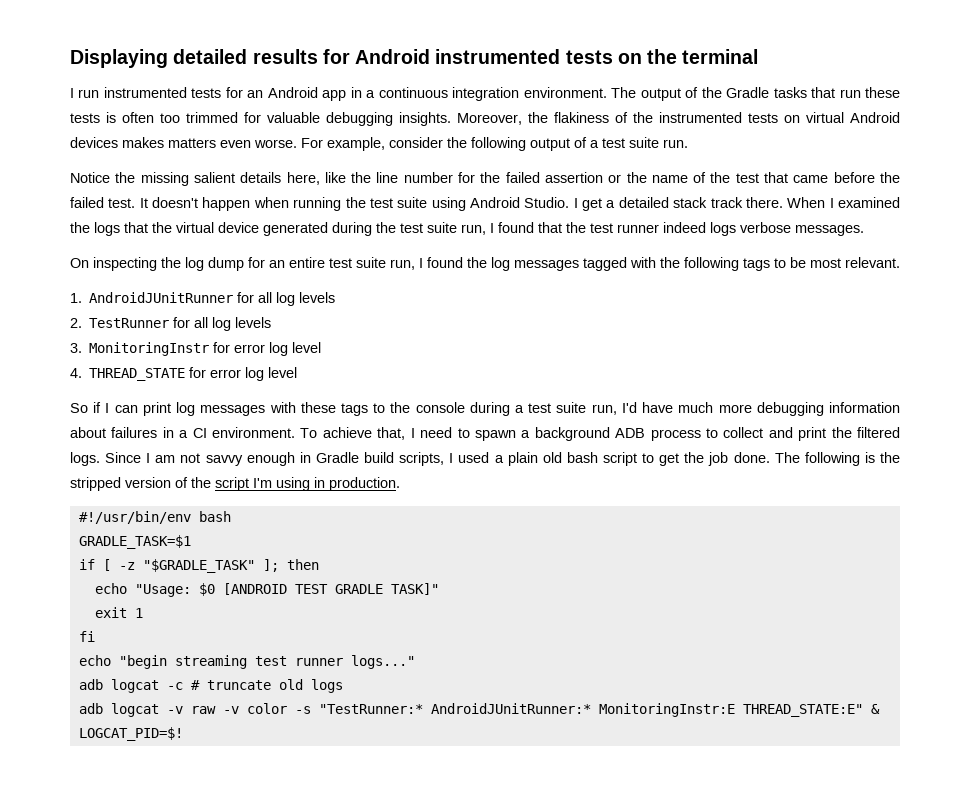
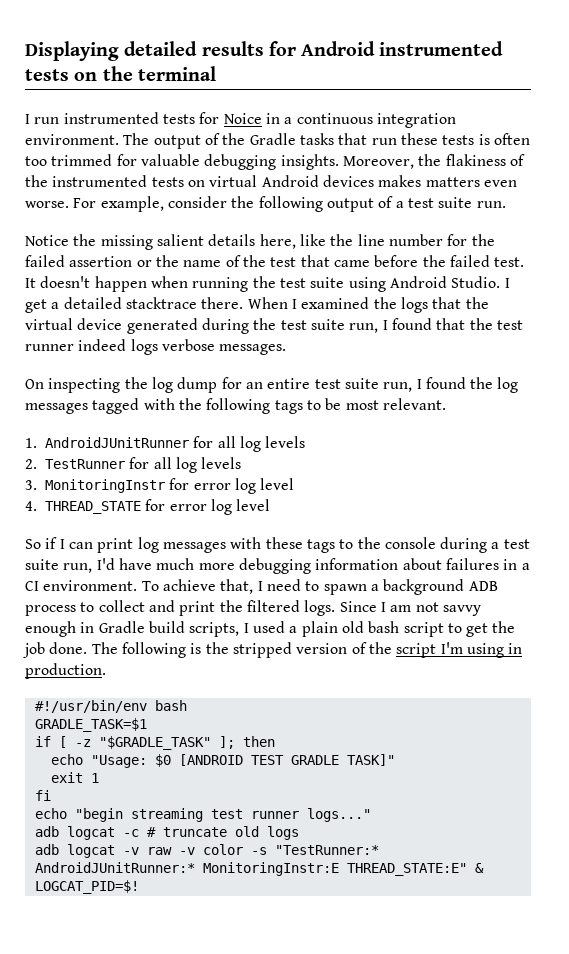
- I run instrumented tests for an Android app in a continuous integration environment.
+ I run instrumented tests for Noice in a continuous integration environment.
- I get a detailed stack track there.
+ I get a detailed stacktrace there.

